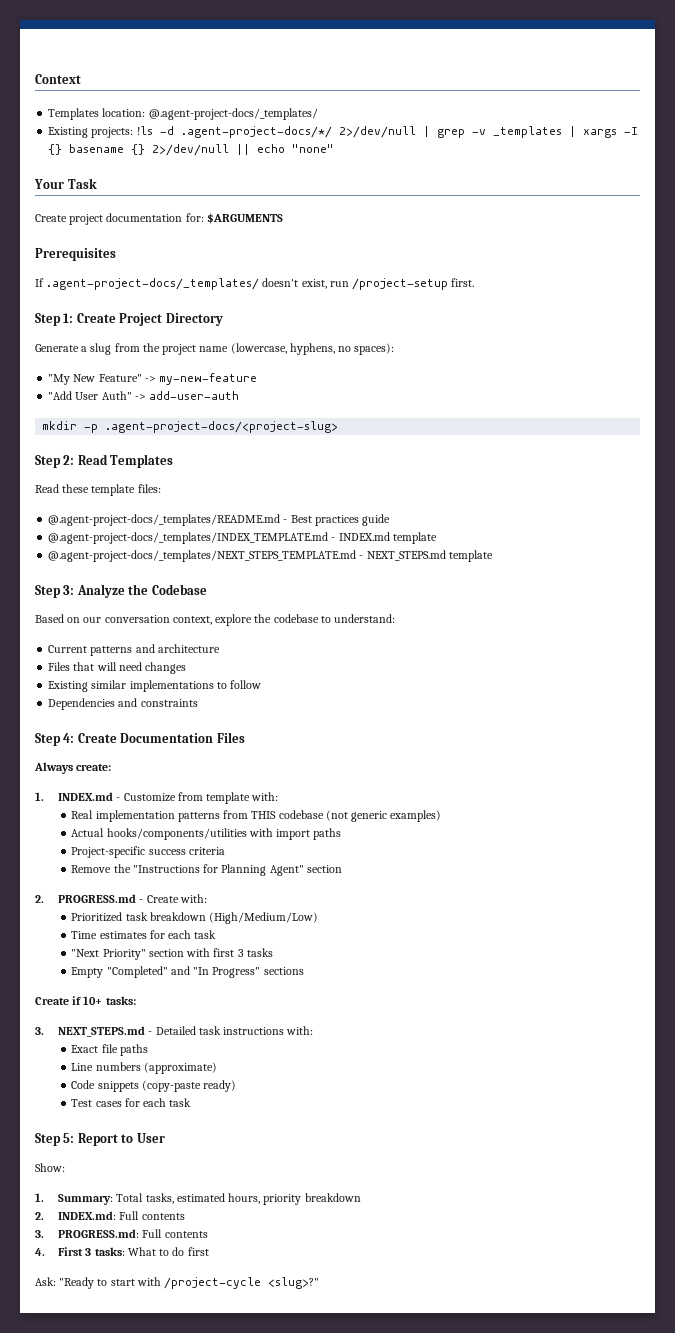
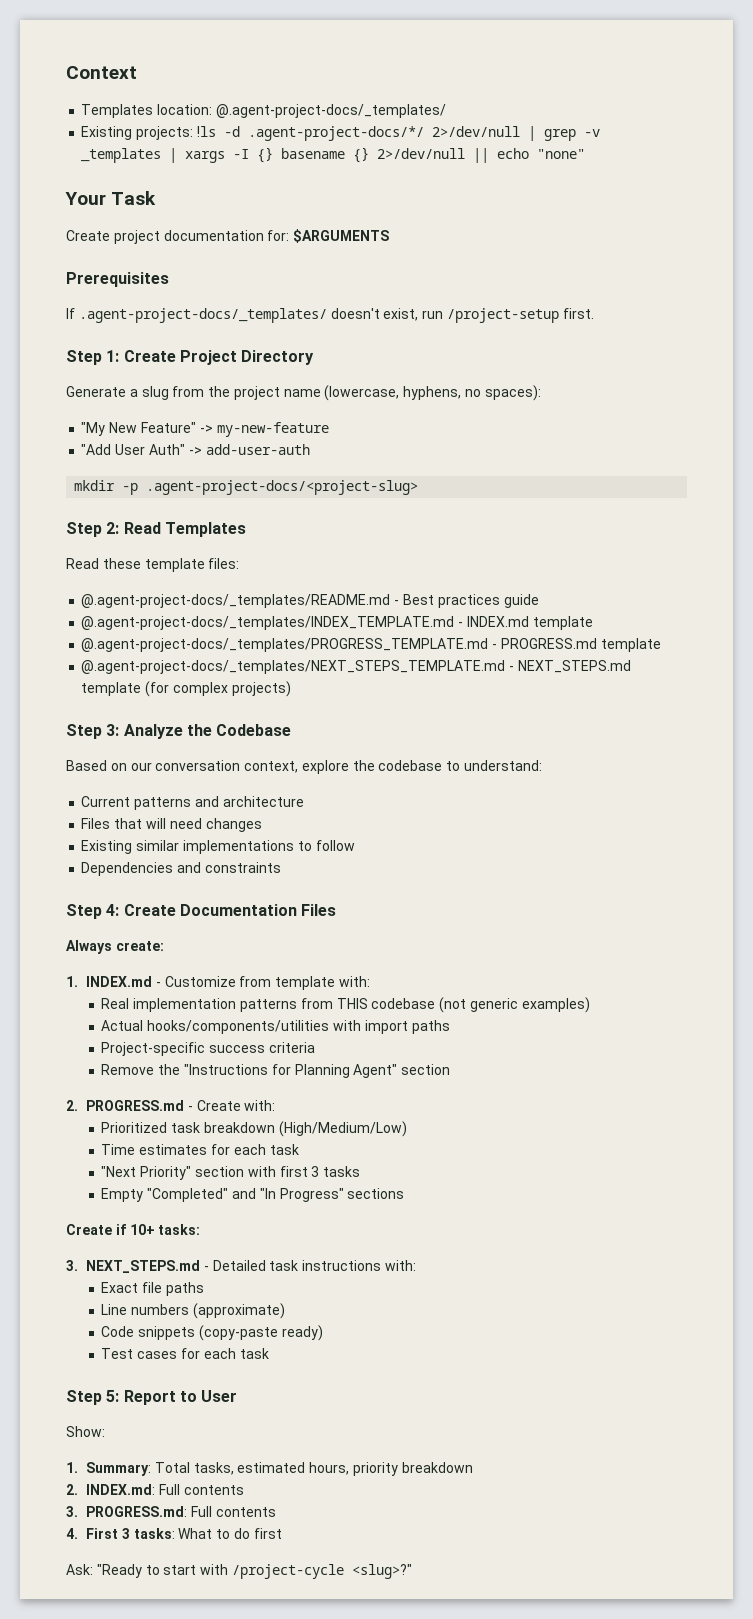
+ @.agent-project-docs/_templates/PROGRESS_TEMPLATE.md - PROGRESS.md template
- @.agent-project-docs/_templates/NEXT_STEPS_TEMPLATE.md - NEXT_STEPS.md template
+ @.agent-project-docs/_templates/NEXT_STEPS_TEMPLATE.md - NEXT_STEPS.md template (for complex projects)

